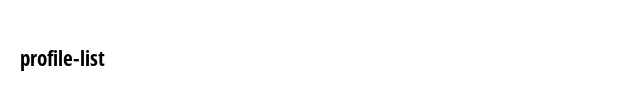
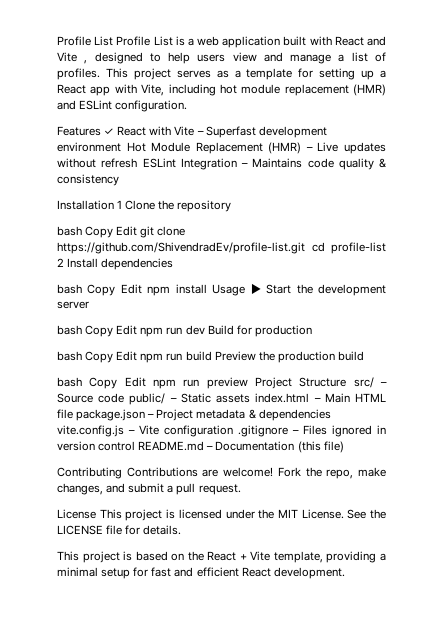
- profile-list
+ Profile List Profile List is a web application built with React and Vite , designed to help users view and manage a list of profiles. This project serves as a template for setting up a React app with Vite, including hot module replacement (HMR) and ESLint configuration.
+ Features ✓ React with Vite – Superfast development environment Hot Module Replacement (HMR) – Live updates without refresh ESLint Integration – Maintains code quality & consistency
+ Installation 1 Clone the repository
+ bash Copy Edit git clone https://github.com/ShivendradEv/profile-list.git cd profile-list 2 Install dependencies
+ bash Copy Edit npm install Usage ▶ Start the development server
+ bash Copy Edit npm run dev Build for production
+ bash Copy Edit npm run build Preview the production build
+ bash Copy Edit npm run preview Project Structure src/ – Source code public/ – Static assets index.html – Main HTML file package.json – Project metadata & dependencies vite.config.js – Vite configuration .gitignore – Files ignored in version control README.md – Documentation (this file)
+ Contributing Contributions are welcome! Fork the repo, make changes, and submit a pull request.
+ License This project is licensed under the MIT License. See the LICENSE file for details.
+ This project is based on the React + Vite template, providing a minimal setup for fast and efficient React development.

